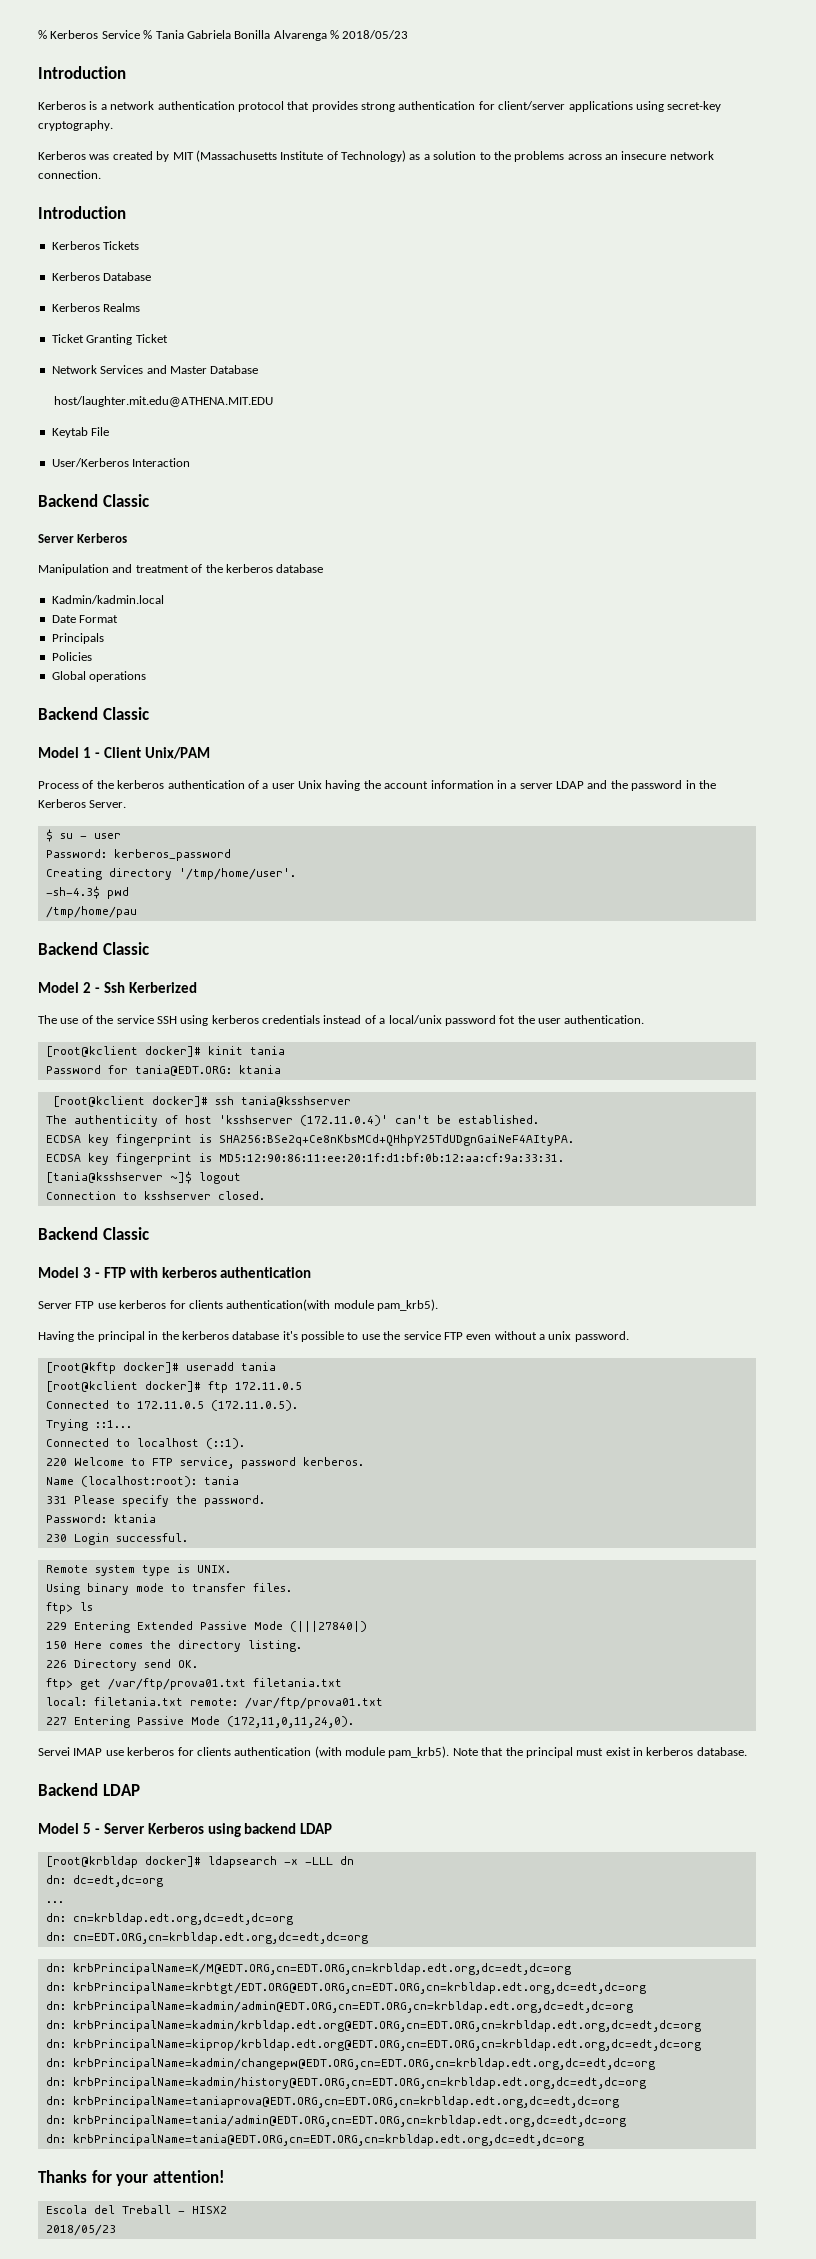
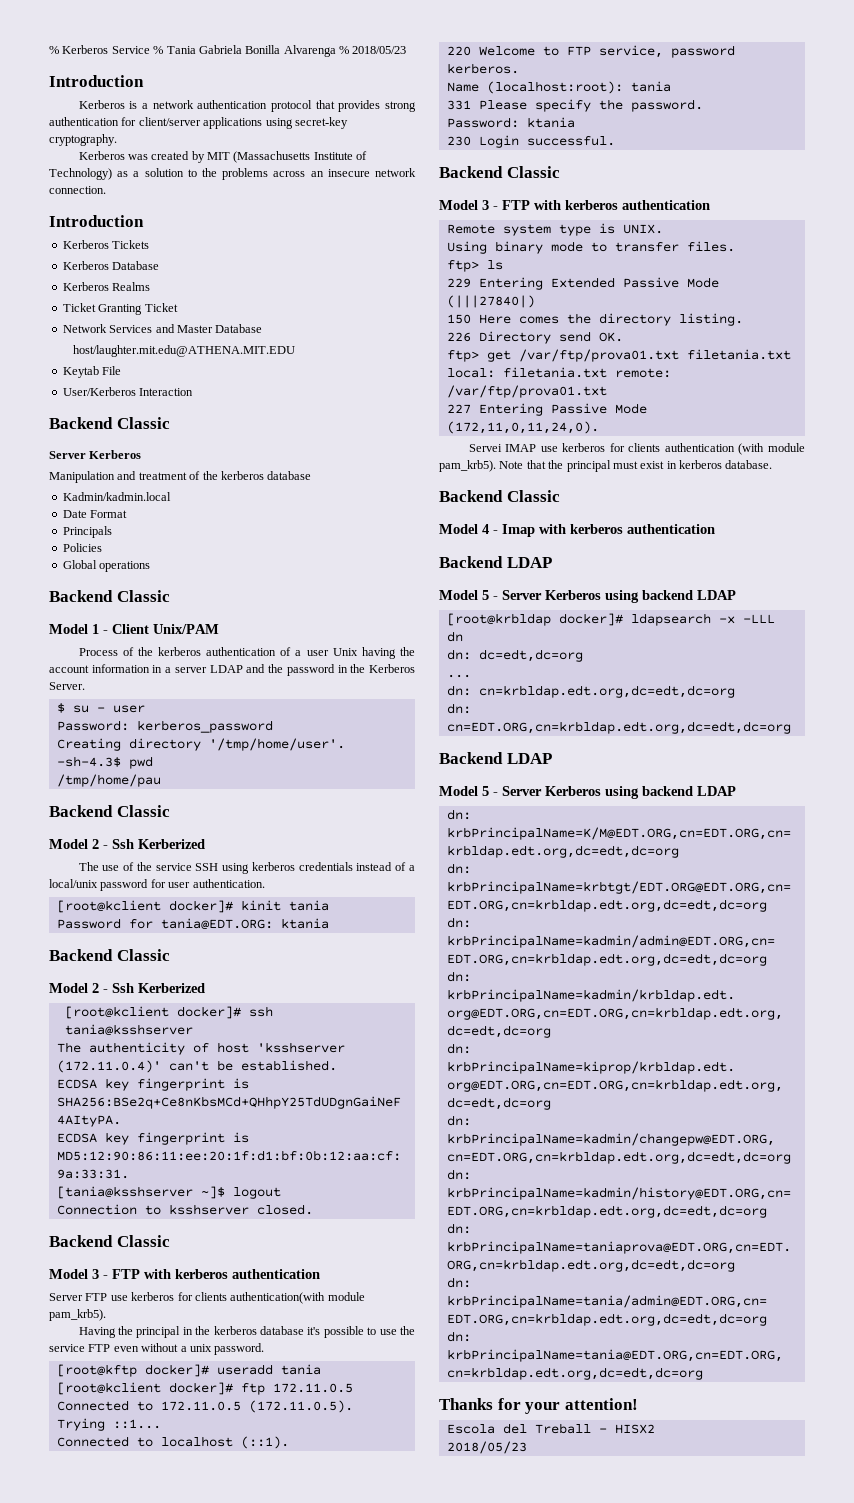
- The use of the service SSH using kerberos credentials instead of a local/unix password fot the user authentication.
+ The use of the service SSH using kerberos credentials instead of a local/unix password for user authentication.
  Password for tania@EDT.ORG: ktania
+ Backend Classic
+ Model 2 - Ssh Kerberized
  230 Login successful.
+ Backend Classic
+ Model 3 - FTP with kerberos authentication
  Note that the principal must exist in kerberos database.
+ Backend Classic
+ Model 4 - Imap with kerberos authentication
  dn: cn=EDT.ORG,cn=krbldap.edt.org,dc=edt,dc=org
+ Backend LDAP
+ Model 5 - Server Kerberos using backend LDAP

